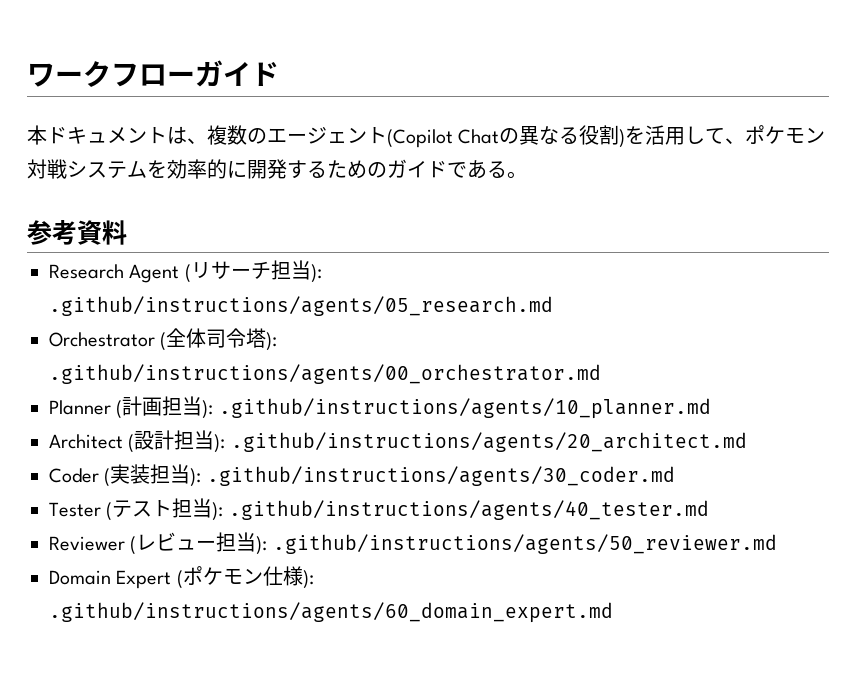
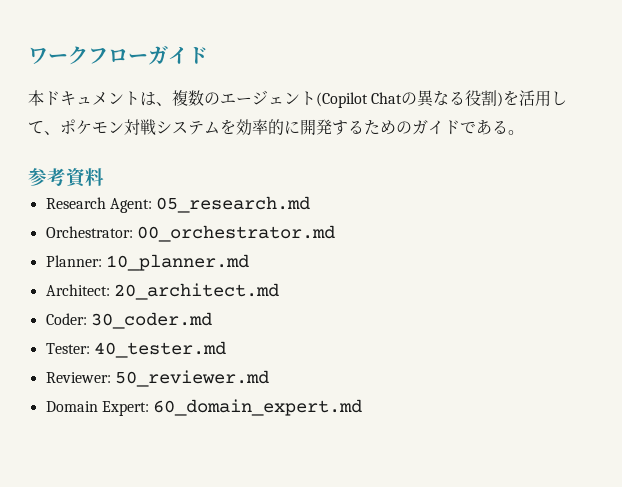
- Research Agent (リサーチ担当): .github/instructions/agents/05_research.md
- Orchestrator (全体司令塔): .github/instructions/agents/00_orchestrator.md
- Planner (計画担当): .github/instructions/agents/10_planner.md
- Architect (設計担当): .github/instructions/agents/20_architect.md
- Coder (実装担当): .github/instructions/agents/30_coder.md
- Tester (テスト担当): .github/instructions/agents/40_tester.md
- Reviewer (レビュー担当): .github/instructions/agents/50_reviewer.md
- Domain Expert (ポケモン仕様): .github/instructions/agents/60_domain_expert.md
+ Research Agent: 05_research.md
+ Orchestrator: 00_orchestrator.md
+ Planner: 10_planner.md
+ Architect: 20_architect.md
+ Coder: 30_coder.md
+ Tester: 40_tester.md
+ Reviewer: 50_reviewer.md
+ Domain Expert: 60_domain_expert.md

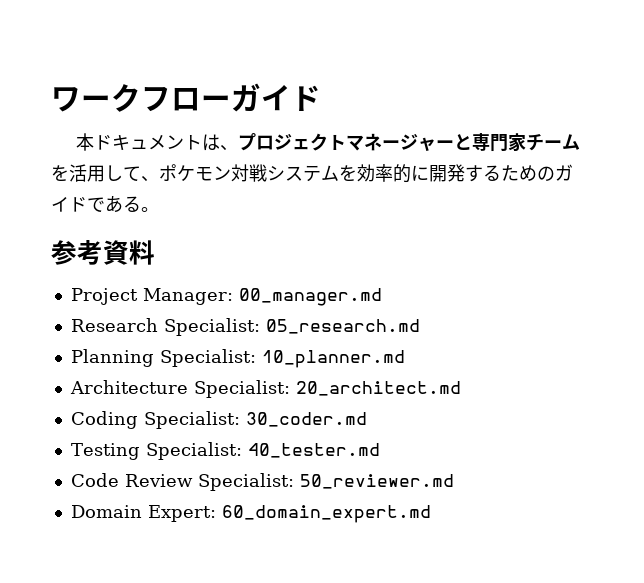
- 本ドキュメントは、複数のエージェント(Copilot Chatの異なる役割)を活用して、ポケモン対戦システムを効率的に開発するためのガイドである。
+ 本ドキュメントは、プロジェクトマネージャーと専門家チームを活用して、ポケモン対戦システムを効率的に開発するためのガイドである。
+ Project Manager: 00_manager.md
- Research Agent: 05_research.md
+ Research Specialist: 05_research.md
- Orchestrator: 00_orchestrator.md
- Planner: 10_planner.md
+ Planning Specialist: 10_planner.md
- Architect: 20_architect.md
+ Architecture Specialist: 20_architect.md
- Coder: 30_coder.md
+ Coding Specialist: 30_coder.md
- Tester: 40_tester.md
+ Testing Specialist: 40_tester.md
- Reviewer: 50_reviewer.md
+ Code Review Specialist: 50_reviewer.md

